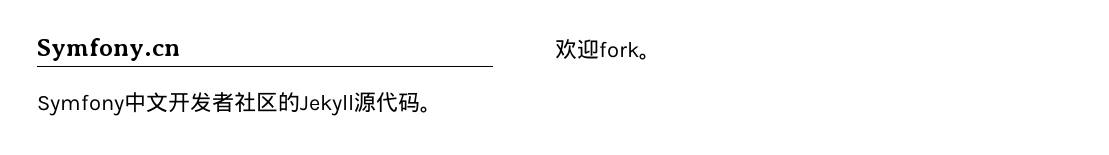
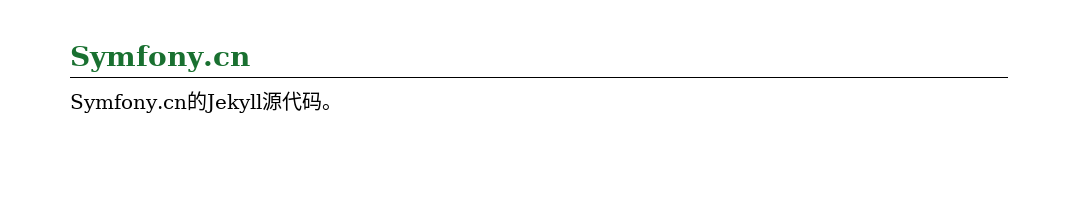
- Symfony中文开发者社区的Jekyll源代码。
+ Symfony.cn的Jekyll源代码。
- 欢迎fork。

